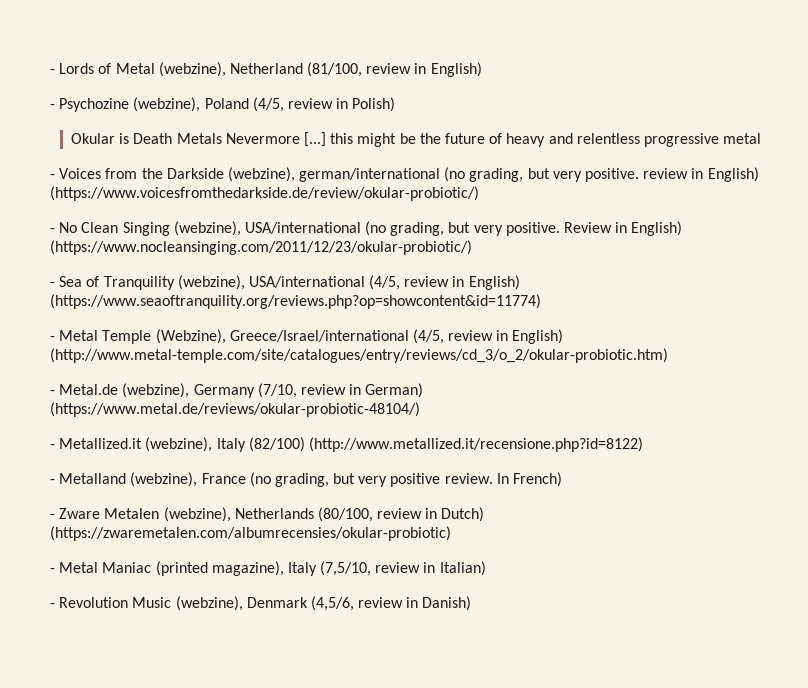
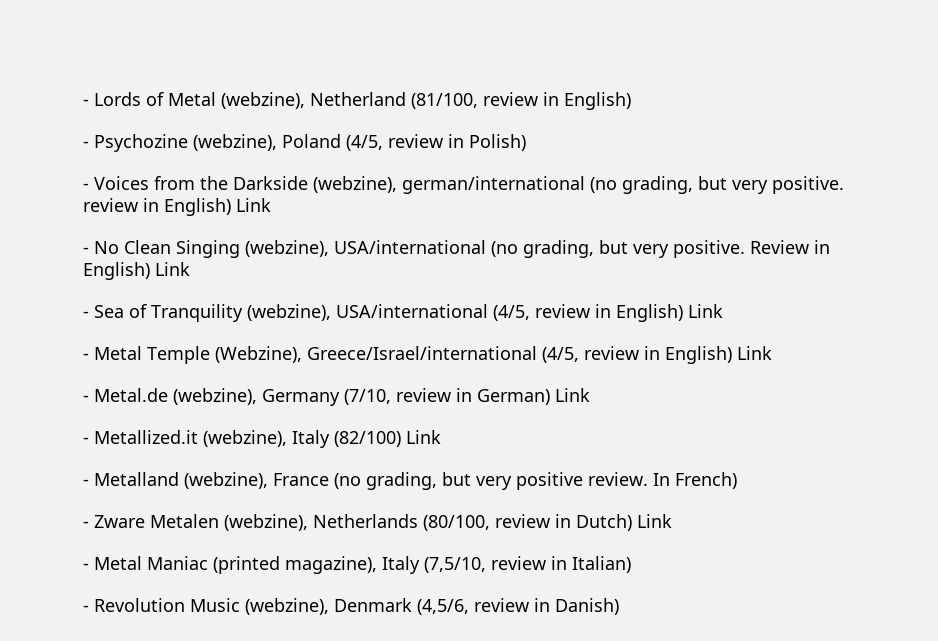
- Okular is Death Metals Nevermore [...] this might be the future of heavy and relentless progressive metal
- - Voices from the Darkside (webzine), german/international (no grading, but very positive. review in English) (https://www.voicesfromthedarkside.de/review/okular-probiotic/)
+ - Voices from the Darkside (webzine), german/international (no grading, but very positive. review in English) Link
- Review in English) (https://www.nocleansinging.com/2011/12/23/okular-probiotic/)
+ Review in English) Link
- - Sea of Tranquility (webzine), USA/international (4/5, review in English) (https://www.seaoftranquility.org/reviews.php?op=showcontent&id=11774)
+ - Sea of Tranquility (webzine), USA/international (4/5, review in English) Link
- - Metal Temple (Webzine), Greece/Israel/international (4/5, review in English) (http://www.metal-temple.com/site/catalogues/entry/reviews/cd_3/o_2/okular-probiotic.htm)
+ - Metal Temple (Webzine), Greece/Israel/international (4/5, review in English) Link
- - Metal.de (webzine), Germany (7/10, review in German) (https://www.metal.de/reviews/okular-probiotic-48104/)
+ - Metal.de (webzine), Germany (7/10, review in German) Link
- - Metallized.it (webzine), Italy (82/100) (http://www.metallized.it/recensione.php?id=8122)
+ - Metallized.it (webzine), Italy (82/100) Link
- - Zware Metalen (webzine), Netherlands (80/100, review in Dutch) (https://zwaremetalen.com/albumrecensies/okular-probiotic)
+ - Zware Metalen (webzine), Netherlands (80/100, review in Dutch) Link

